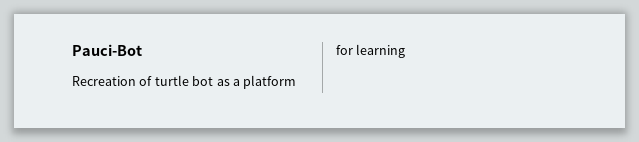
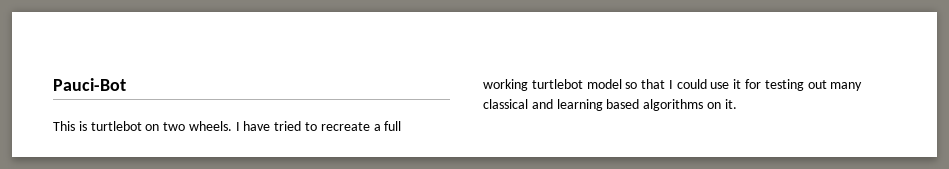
- Recreation of turtle bot as a platform for learning
+ This is turtlebot on two wheels. I have tried to recreate a full working turtlebot model so that I could use it for testing out many classical and learning based algorithms on it.

